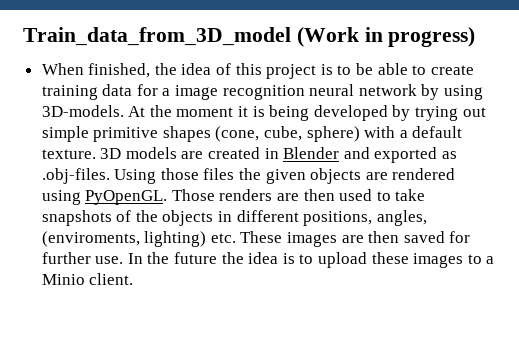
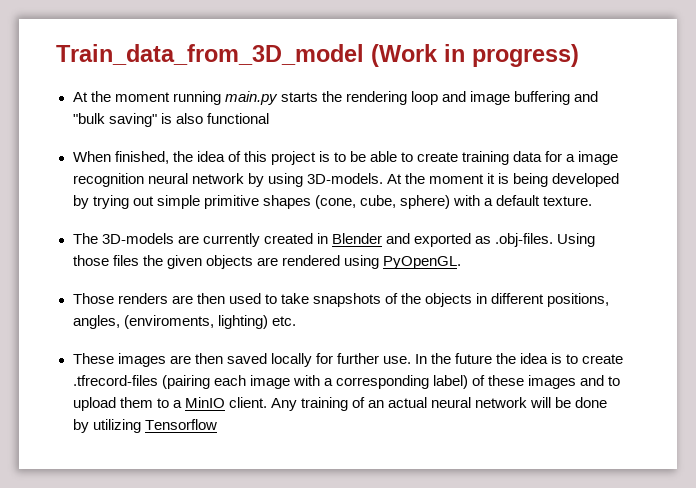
+ At the moment running main.py starts the rendering loop and image buffering and "bulk saving" is also functional
- At the moment it is being developed by trying out simple primitive shapes (cone, cube, sphere) with a default texture. 3D models are created in Blender and exported as .obj-files. Using those files the given objects are rendered using PyOpenGL. Those renders are then used to take snapshots of the objects in different positions, angles, (enviroments, lighting) etc. These images are then saved for further use.
+ At the moment it is being developed by trying out simple primitive shapes (cone, cube, sphere) with a default texture.
+ The 3D-models are currently created in Blender and exported as .obj-files. Using those files the given objects are rendered using PyOpenGL.
+ Those renders are then used to take snapshots of the objects in different positions, angles, (enviroments, lighting) etc.
+ These images are then saved locally for further use.
- In the future the idea is to upload these images to a Minio client.
+ In the future the idea is to create .tfrecord-files (pairing each image with a corresponding label) of these images and to upload them to a MinIO client. Any training of an actual neural network will be done by utilizing Tensorflow

